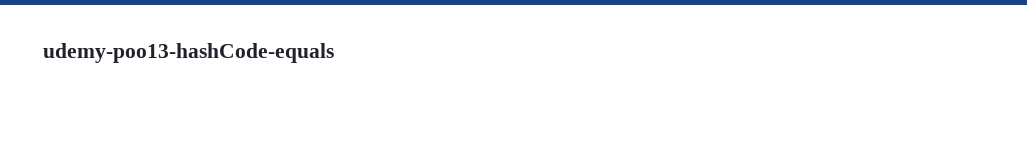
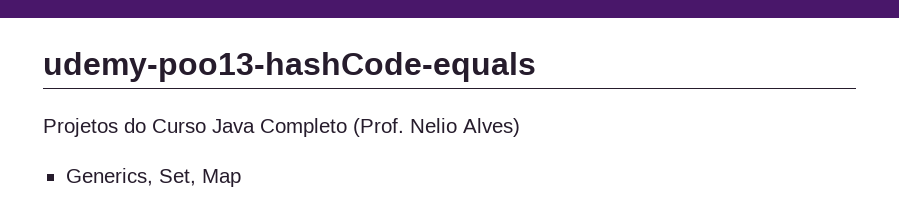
+ Projetos do Curso Java Completo (Prof. Nelio Alves)
+ Generics, Set, Map

